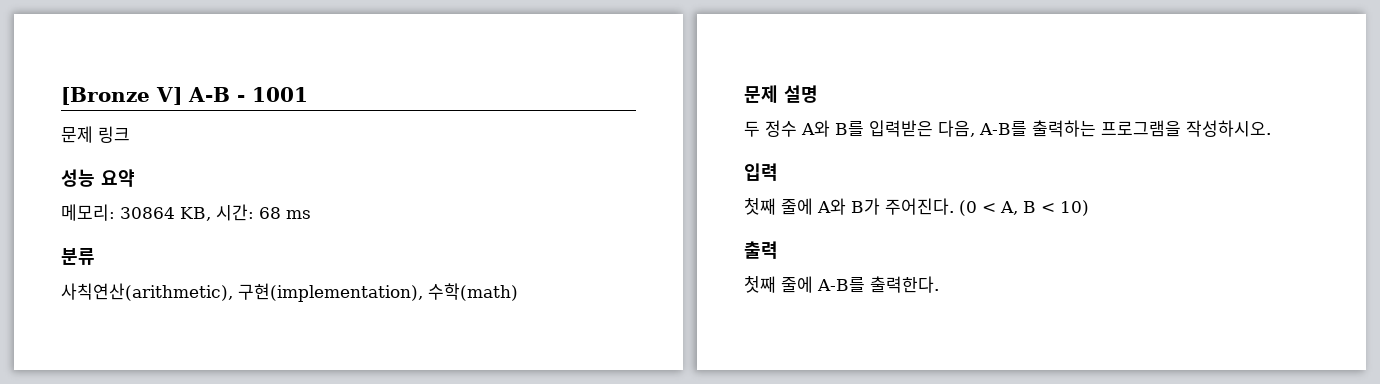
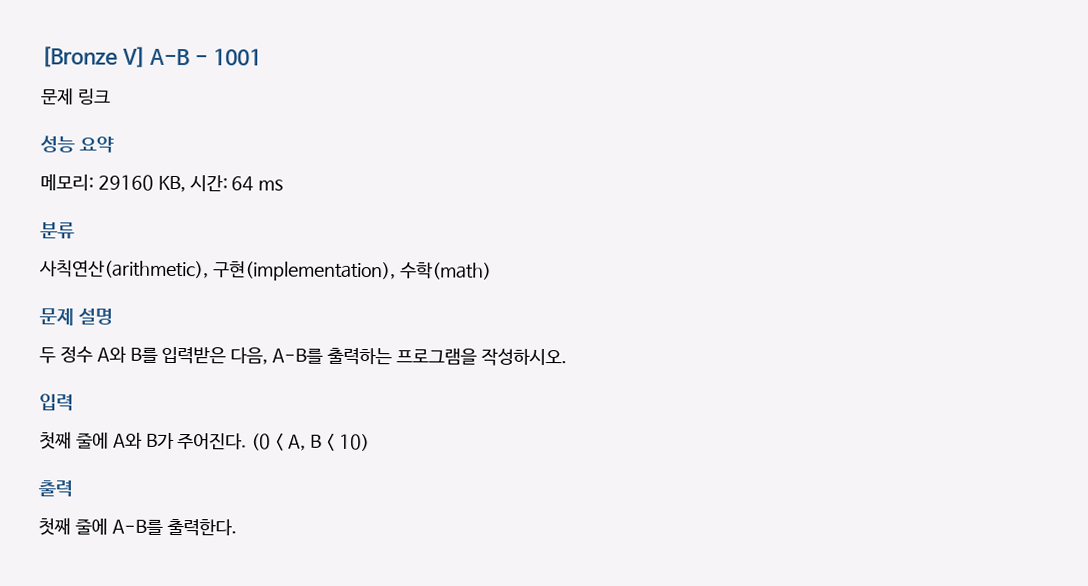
- 메모리: 30864 KB, 시간: 68 ms
+ 메모리: 29160 KB, 시간: 64 ms

